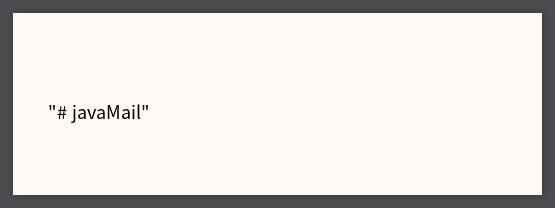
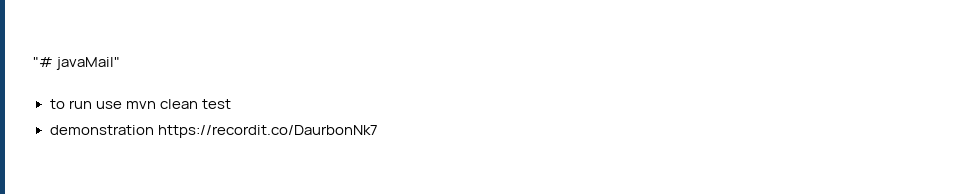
+ to run use mvn clean test
+ demonstration https://recordit.co/DaurbonNk7

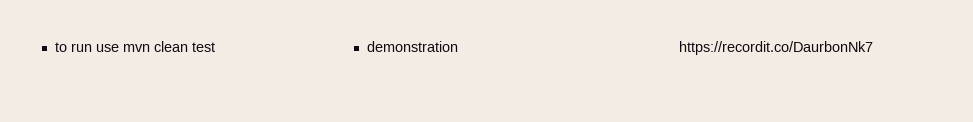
- "# javaMail"

